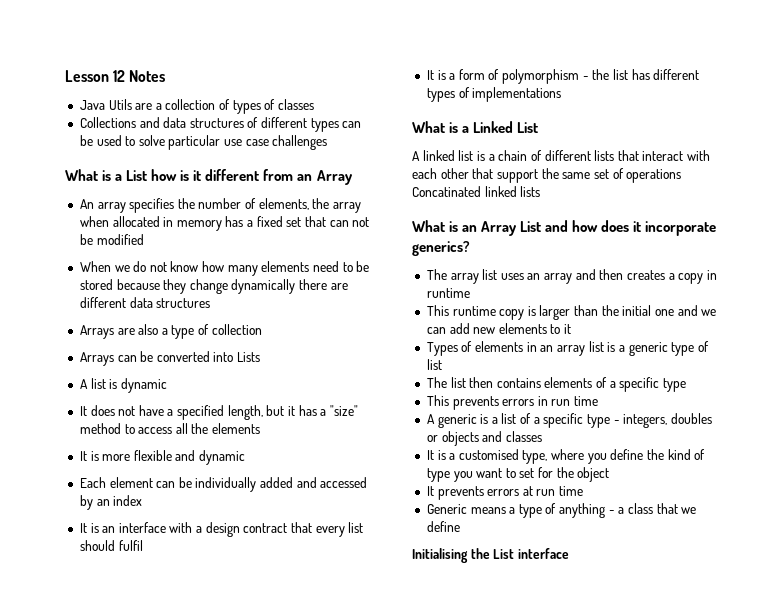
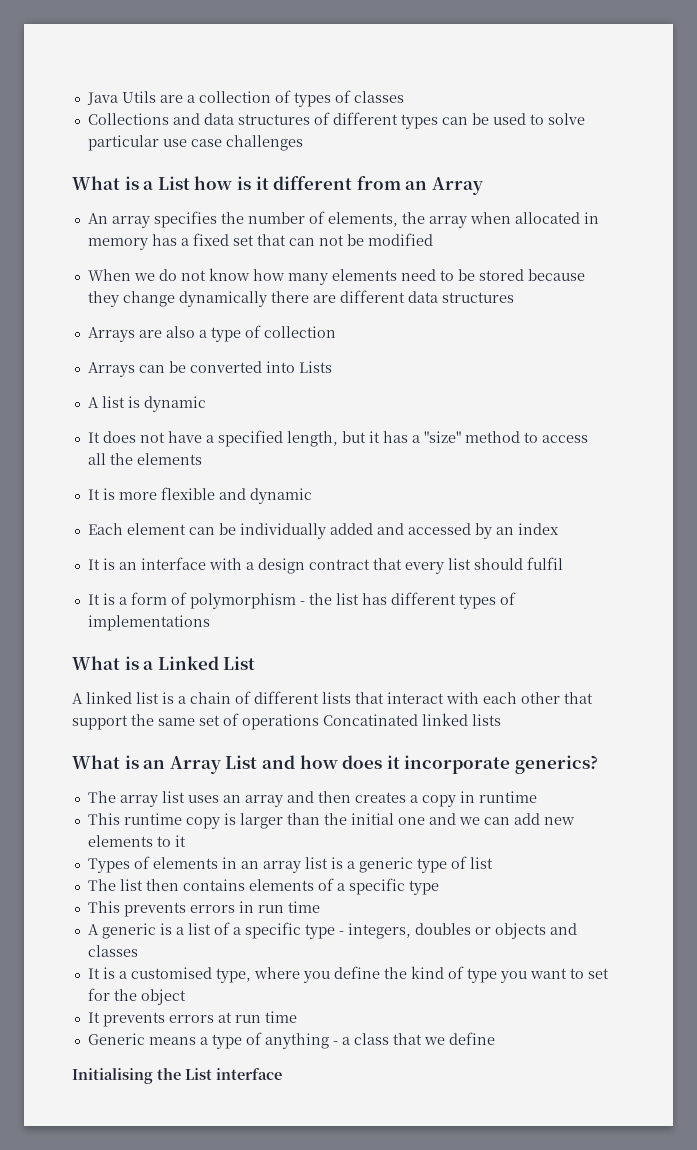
- Lesson 12 Notes

